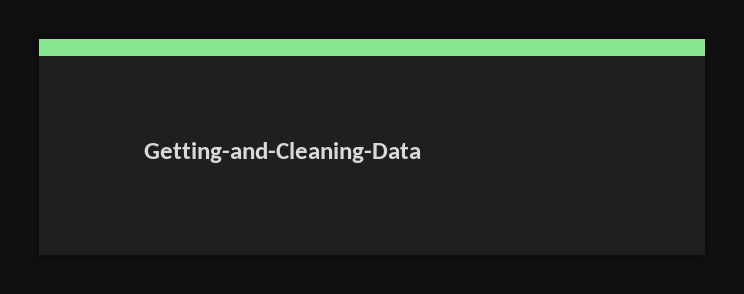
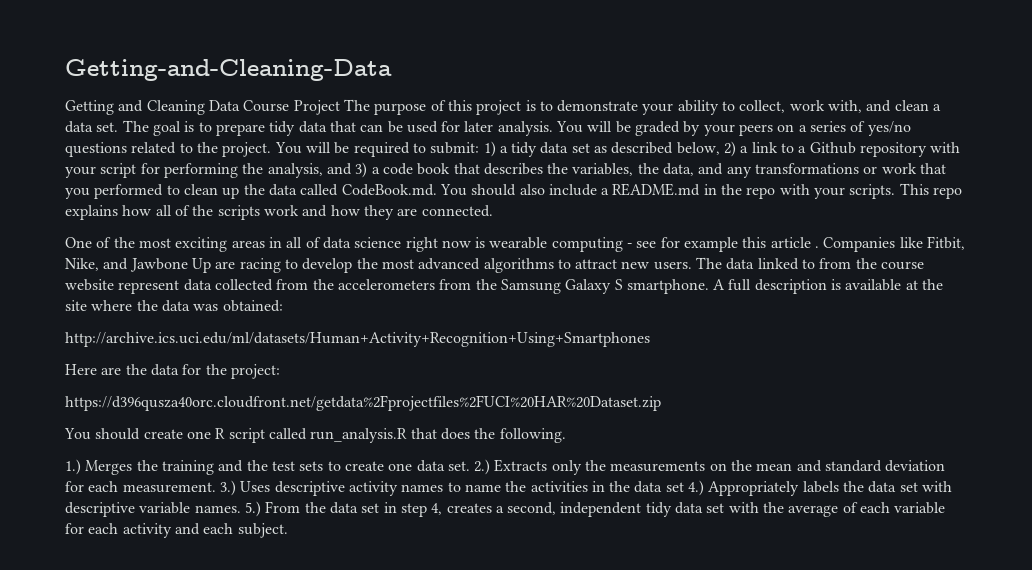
+ Getting and Cleaning Data Course Project The purpose of this project is to demonstrate your ability to collect, work with, and clean a data set. The goal is to prepare tidy data that can be used for later analysis. You will be graded by your peers on a series of yes/no questions related to the project. You will be required to submit: 1) a tidy data set as described below, 2) a link to a Github repository with your script for performing the analysis, and 3) a code book that describes the variables, the data, and any transformations or work that you performed to clean up the data called CodeBook.md. You should also include a README.md in the repo with your scripts. This repo explains how all of the scripts work and how they are connected.
+ One of the most exciting areas in all of data science right now is wearable computing - see for example this article . Companies like Fitbit, Nike, and Jawbone Up are racing to develop the most advanced algorithms to attract new users. The data linked to from the course website represent data collected from the accelerometers from the Samsung Galaxy S smartphone. A full description is available at the site where the data was obtained:
+ http://archive.ics.uci.edu/ml/datasets/Human+Activity+Recognition+Using+Smartphones
+ Here are the data for the project:
+ https://d396qusza40orc.cloudfront.net/getdata%2Fprojectfiles%2FUCI%20HAR%20Dataset.zip
+ You should create one R script called run_analysis.R that does the following.
+ 1.) Merges the training and the test sets to create one data set. 2.) Extracts only the measurements on the mean and standard deviation for each measurement. 3.) Uses descriptive activity names to name the activities in the data set 4.) Appropriately labels the data set with descriptive variable names. 5.) From the data set in step 4, creates a second, independent tidy data set with the average of each variable for each activity and each subject.

